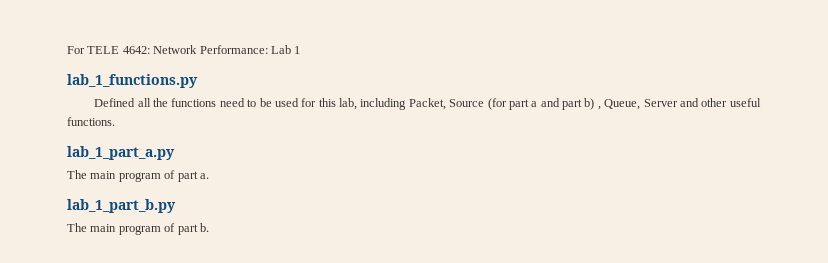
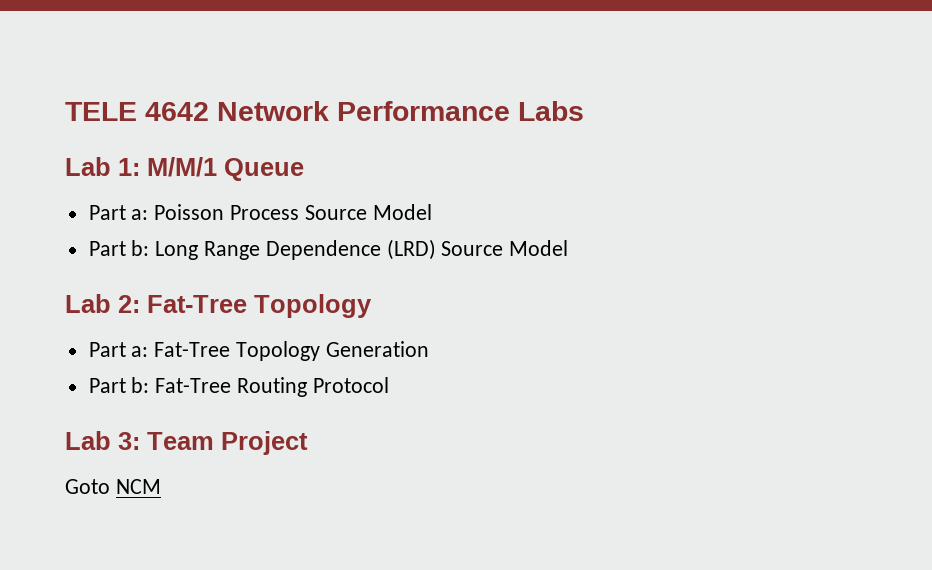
- For TELE 4642: Network Performance: Lab 1
- lab_1_functions.py
- Defined all the functions need to be used for this lab, including Packet, Source (for part a and part b) , Queue, Server and other useful functions.
- lab_1_part_a.py
- The main program of part a.
- lab_1_part_b.py
- The main program of part b.
+ TELE 4642 Network Performance Labs
+ Lab 1: M/M/1 Queue
+ Part a: Poisson Process Source Model
+ Part b: Long Range Dependence (LRD) Source Model
+ Lab 2: Fat-Tree Topology
+ Part a: Fat-Tree Topology Generation
+ Part b: Fat-Tree Routing Protocol
+ Lab 3: Team Project
+ Goto NCM

